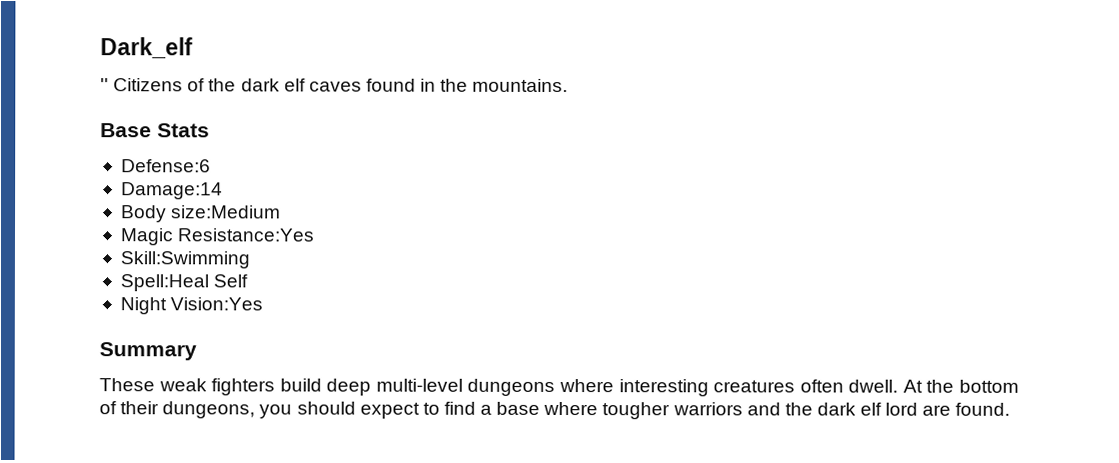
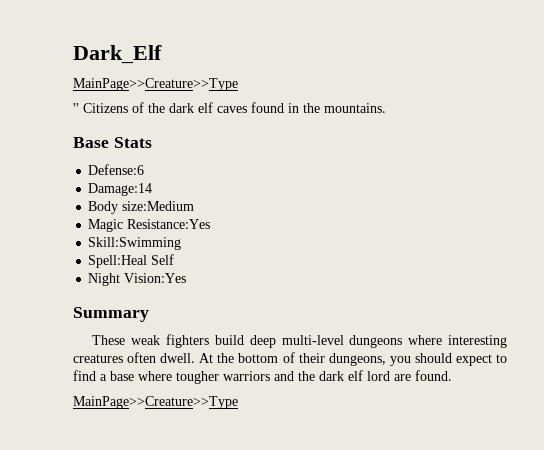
- Dark_elf
+ Dark_Elf
+ MainPage>>Creature>>Type
  At the bottom of their dungeons, you should expect to find a base where tougher warriors and the dark elf lord are found.
+ MainPage>>Creature>>Type

